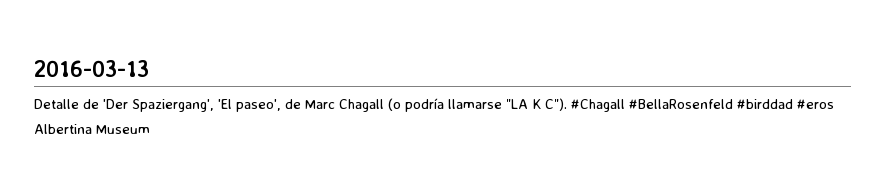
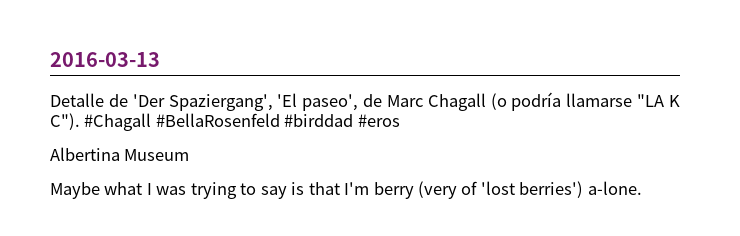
+ Maybe what I was trying to say is that I'm berry (very of 'lost berries') a-lone.

